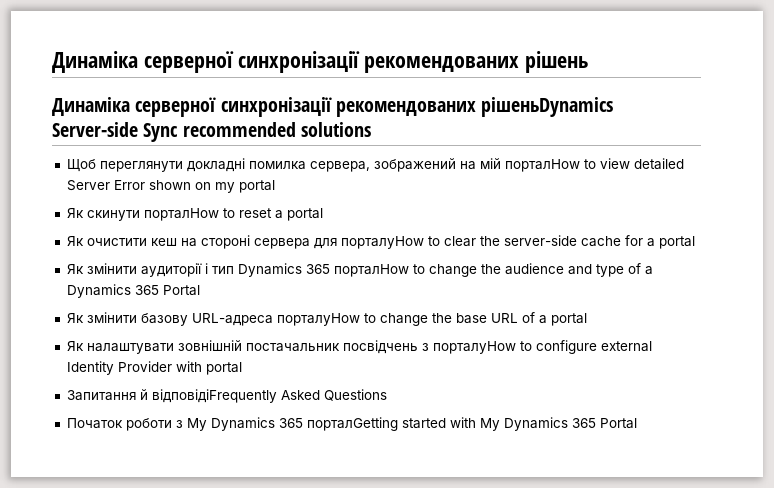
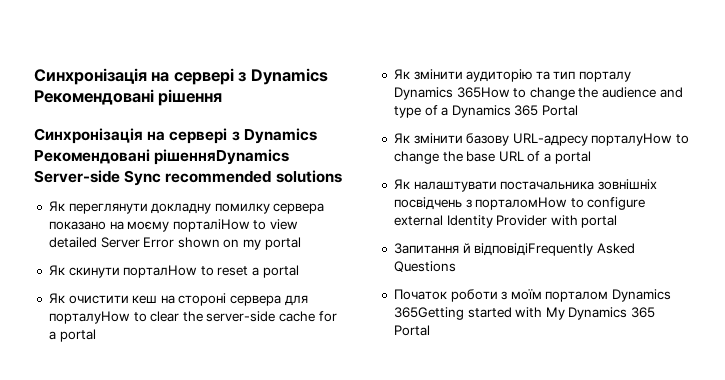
- Динаміка серверної синхронізації рекомендованих рішень
- Динаміка серверної синхронізації рекомендованих рішеньDynamics Server-side Sync recommended solutions
- Щоб переглянути докладні помилка сервера, зображений на мій порталHow to view detailed Server Error shown on my portal
+ Синхронізація на сервері з Dynamics Рекомендовані рішення
+ Синхронізація на сервері з Dynamics Рекомендовані рішенняDynamics Server-side Sync recommended solutions
+ Як переглянути докладну помилку сервера показано на моєму порталіHow to view detailed Server Error shown on my portal
- Як змінити аудиторії і тип Dynamics 365 порталHow to change the audience and type of a Dynamics 365 Portal
+ Як змінити аудиторію та тип порталу Dynamics 365How to change the audience and type of a Dynamics 365 Portal
- Як змінити базову URL-адреса порталуHow to change the base URL of a portal
+ Як змінити базову URL-адресу порталуHow to change the base URL of a portal
- Як налаштувати зовнішній постачальник посвідчень з порталуHow to configure external Identity Provider with portal
+ Як налаштувати постачальника зовнішніх посвідчень з порталомHow to configure external Identity Provider with portal
- Початок роботи з My Dynamics 365 порталGetting started with My Dynamics 365 Portal
+ Початок роботи з моїм порталом Dynamics 365Getting started with My Dynamics 365 Portal

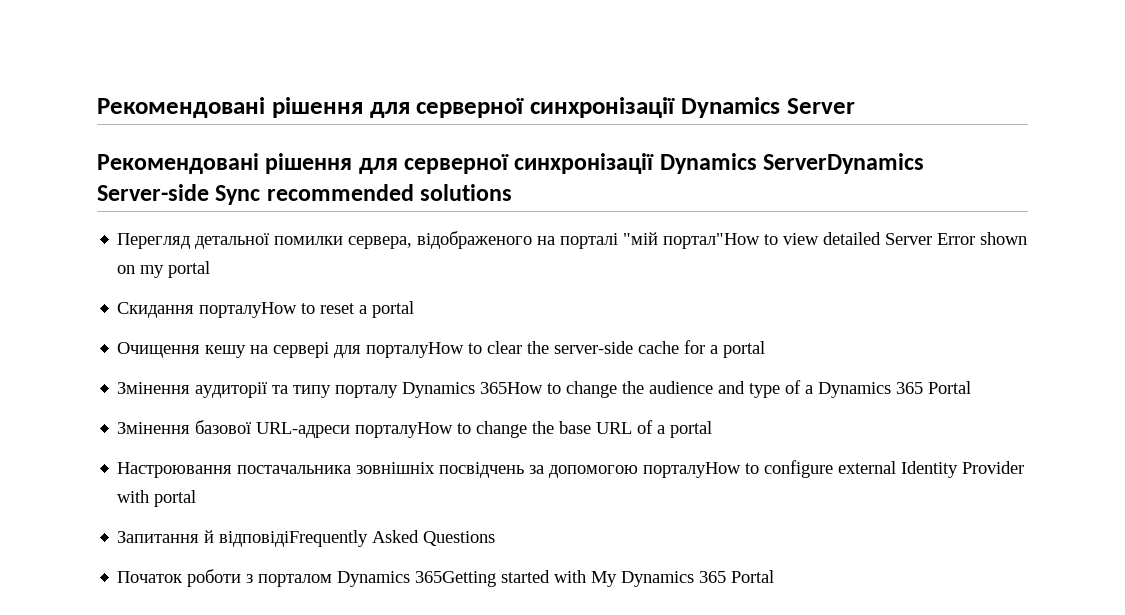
- Синхронізація на сервері з Dynamics Рекомендовані рішення
- Синхронізація на сервері з Dynamics Рекомендовані рішенняDynamics Server-side Sync recommended solutions
- Як переглянути докладну помилку сервера показано на моєму порталіHow to view detailed Server Error shown on my portal
+ Рекомендовані рішення для серверної синхронізації Dynamics Server
+ Рекомендовані рішення для серверної синхронізації Dynamics ServerDynamics Server-side Sync recommended solutions
+ Перегляд детальної помилки сервера, відображеного на порталі "мій портал"How to view detailed Server Error shown on my portal
- Як скинути порталHow to reset a portal
+ Скидання порталуHow to reset a portal
- Як очистити кеш на стороні сервера для порталуHow to clear the server-side cache for a portal
+ Очищення кешу на сервері для порталуHow to clear the server-side cache for a portal
- Як змінити аудиторію та тип порталу Dynamics 365How to change the audience and type of a Dynamics 365 Portal
+ Змінення аудиторії та типу порталу Dynamics 365How to change the audience and type of a Dynamics 365 Portal
- Як змінити базову URL-адресу порталуHow to change the base URL of a portal
+ Змінення базової URL-адреси порталуHow to change the base URL of a portal
- Як налаштувати постачальника зовнішніх посвідчень з порталомHow to configure external Identity Provider with portal
+ Настроювання постачальника зовнішніх посвідчень за допомогою порталуHow to configure external Identity Provider with portal
- Початок роботи з моїм порталом Dynamics 365Getting started with My Dynamics 365 Portal
+ Початок роботи з порталом Dynamics 365Getting started with My Dynamics 365 Portal

